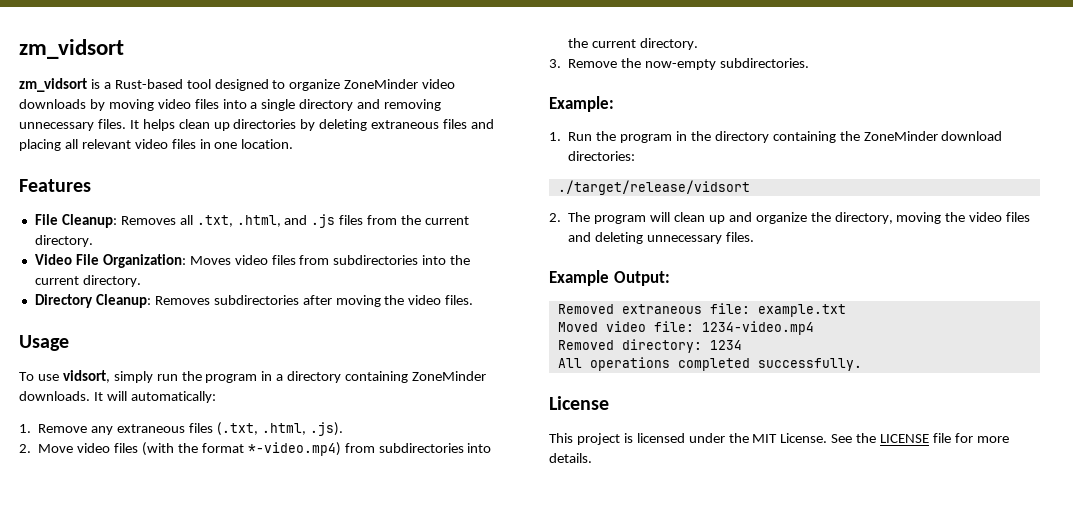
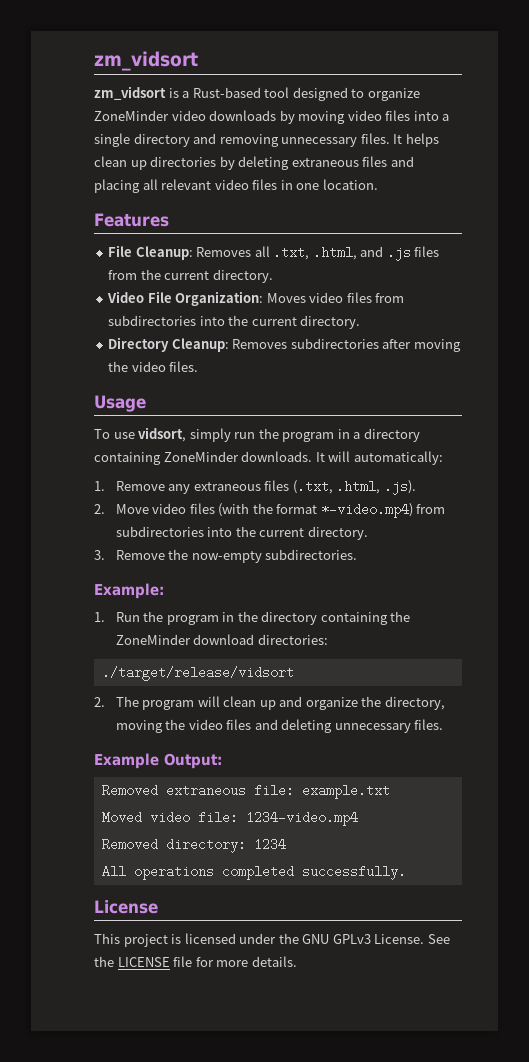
- This project is licensed under the MIT License.
+ This project is licensed under the GNU GPLv3 License.

